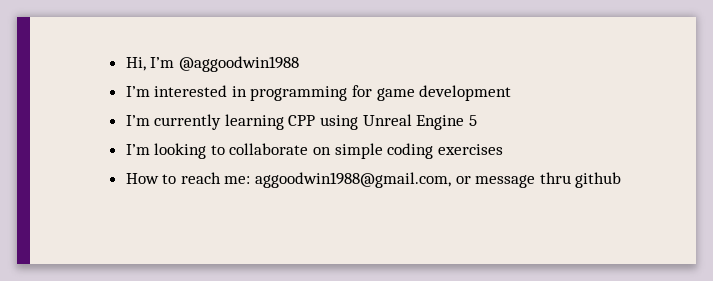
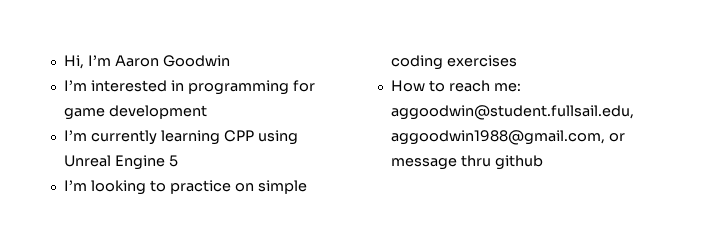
- Hi, I’m @aggoodwin1988
+ Hi, I’m Aaron Goodwin
- I’m looking to collaborate on simple coding exercises
+ I’m looking to practice on simple coding exercises
- How to reach me: aggoodwin1988@gmail.com, or message thru github
+ How to reach me: aggoodwin@student.fullsail.edu, aggoodwin1988@gmail.com, or message thru github

